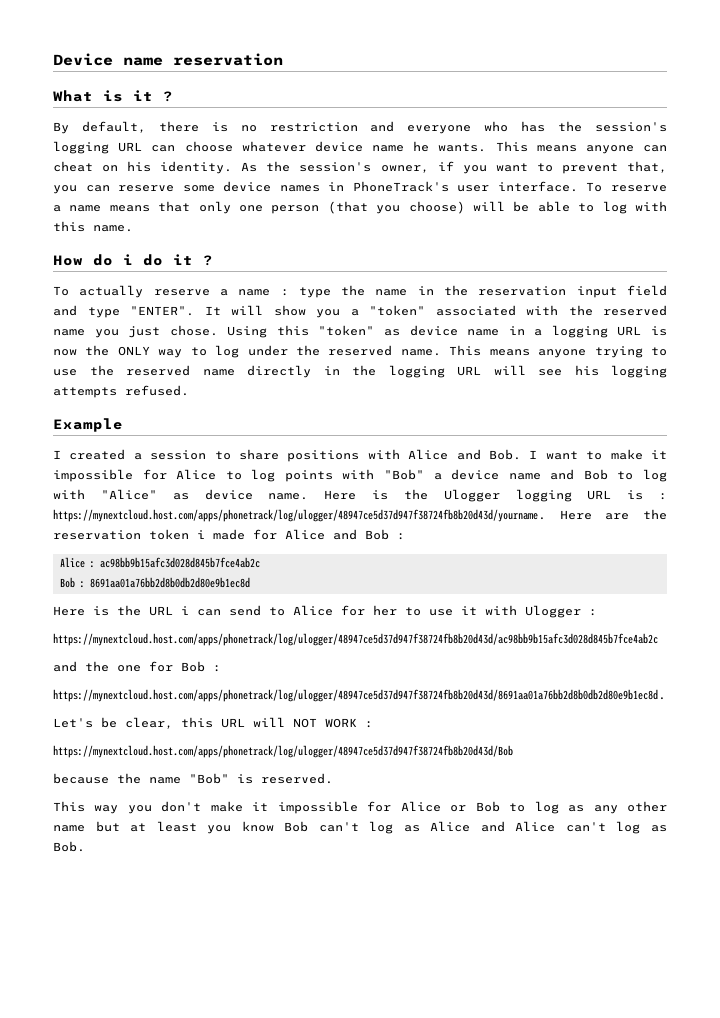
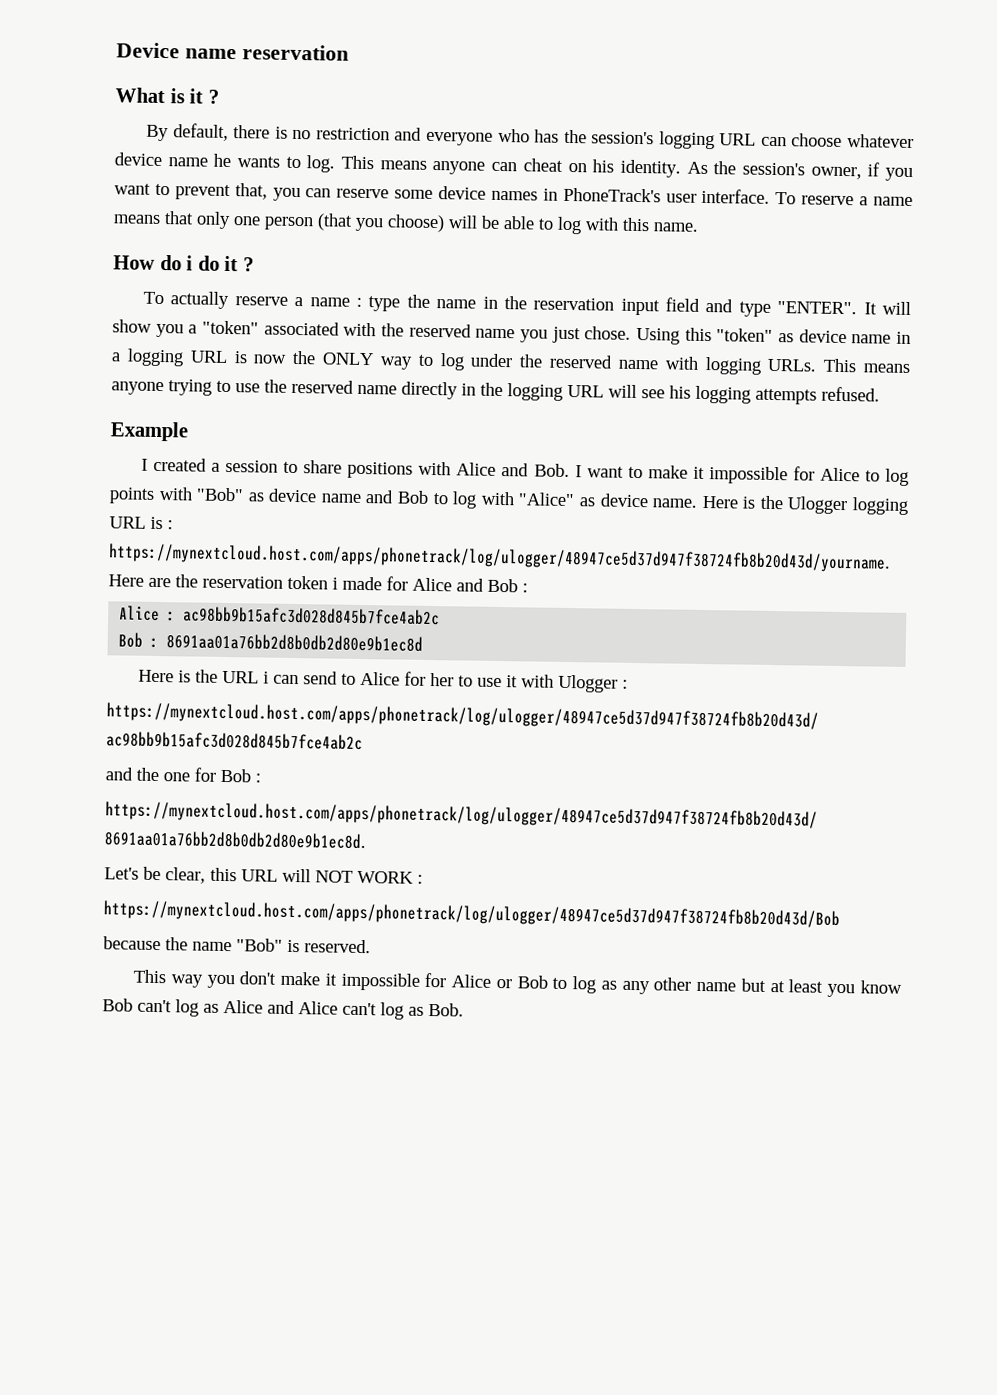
- By default, there is no restriction and everyone who has the session's logging URL can choose whatever device name he wants.
+ By default, there is no restriction and everyone who has the session's logging URL can choose whatever device name he wants to log.
- Using this "token" as device name in a logging URL is now the ONLY way to log under the reserved name.
+ Using this "token" as device name in a logging URL is now the ONLY way to log under the reserved name with logging URLs.
- I created a session to share positions with Alice and Bob. I want to make it impossible for Alice to log points with "Bob" a device name and Bob to log with "Alice" as device name.
+ I created a session to share positions with Alice and Bob. I want to make it impossible for Alice to log points with "Bob" as device name and Bob to log with "Alice" as device name.

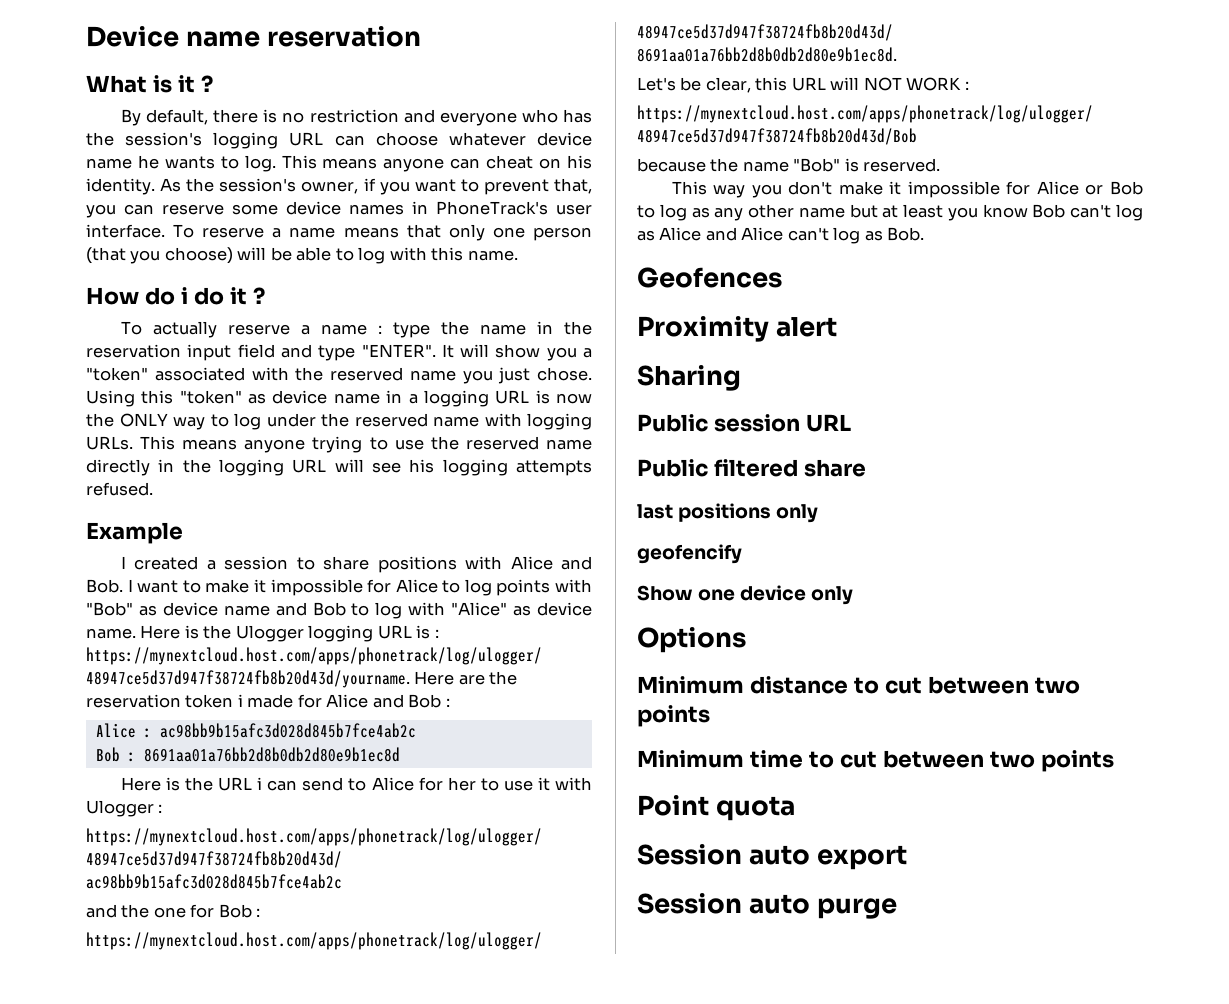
+ Geofences
+ Proximity alert
+ Sharing
+ Public session URL
+ Public filtered share
+ last positions only
+ geofencify
+ Show one device only
+ Options
+ Minimum distance to cut between two points
+ Minimum time to cut between two points
+ Point quota
+ Session auto export
+ Session auto purge

